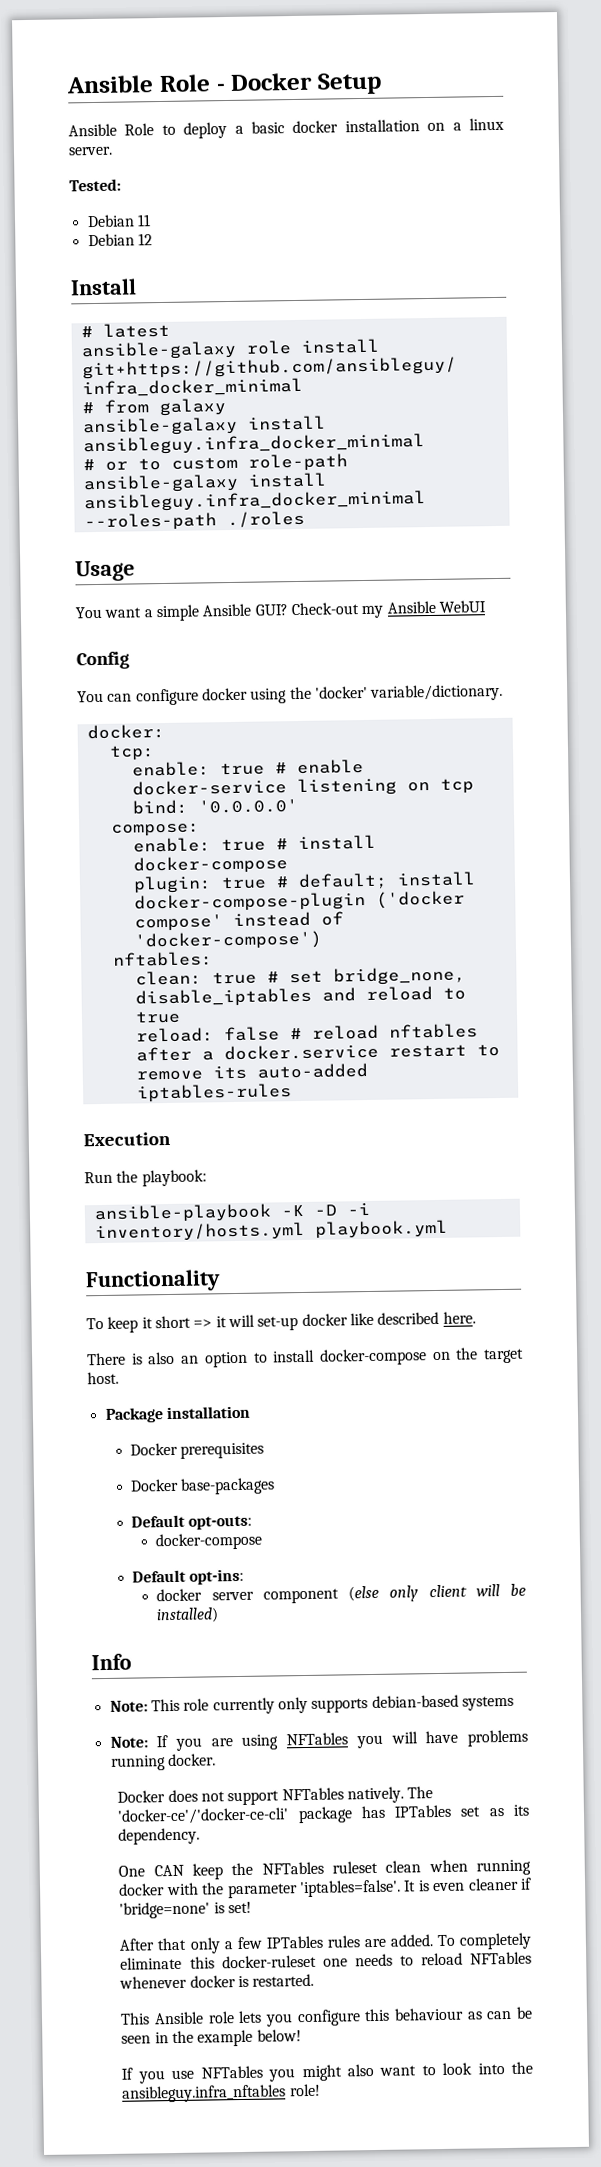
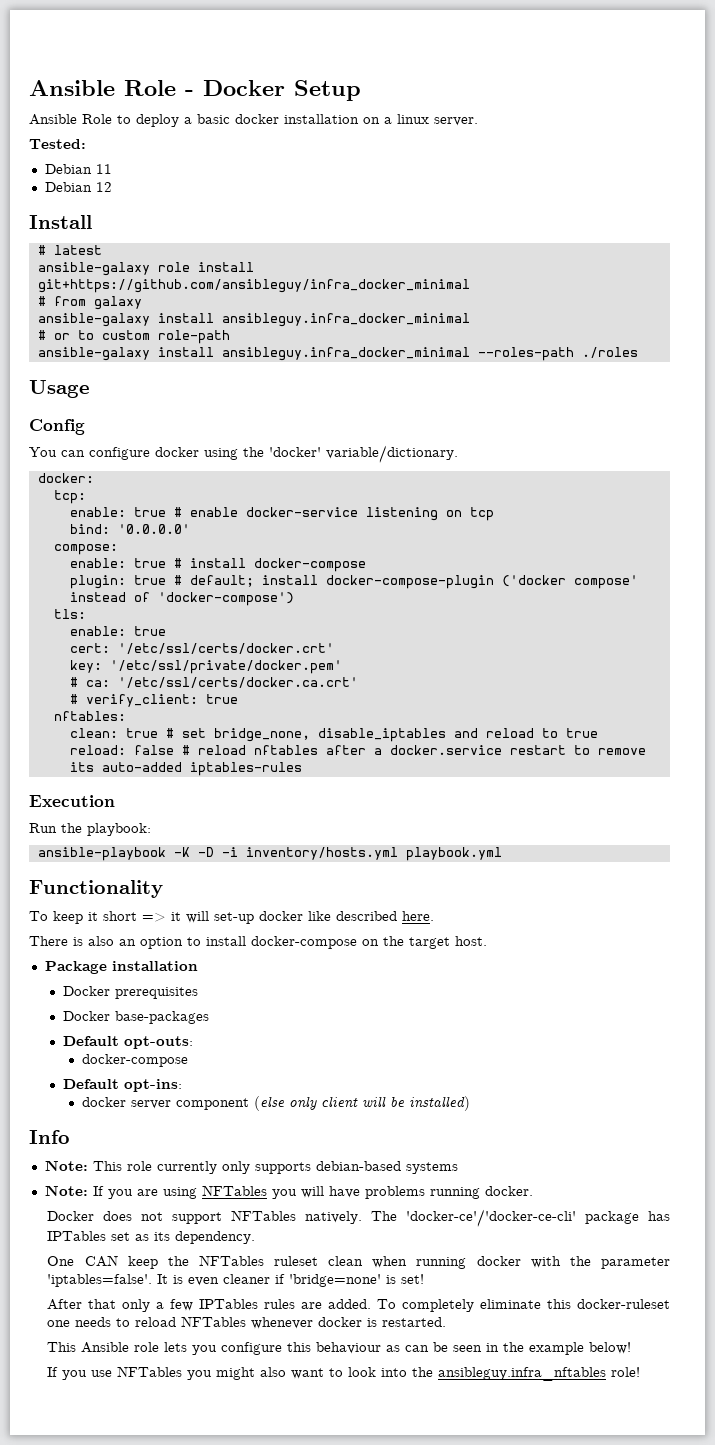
- You want a simple Ansible GUI? Check-out my Ansible WebUI
+ tls:
+ enable: true
+ cert: '/etc/ssl/certs/docker.crt'
+ key: '/etc/ssl/private/docker.pem'
+ # ca: '/etc/ssl/certs/docker.ca.crt'
+ # verify_client: true

